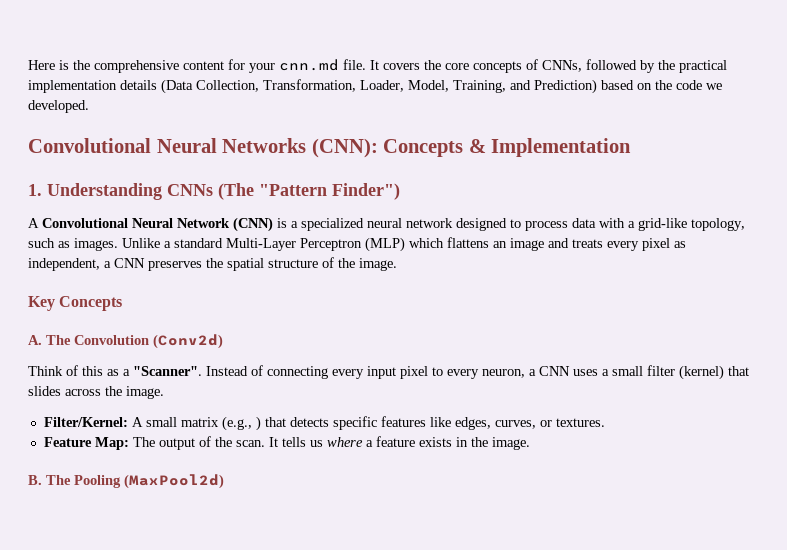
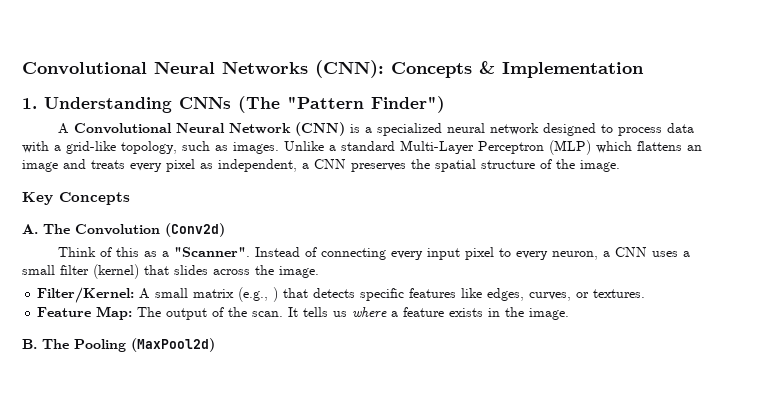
- Here is the comprehensive content for your cnn.md file. It covers the core concepts of CNNs, followed by the practical implementation details (Data Collection, Transformation, Loader, Model, Training, and Prediction) based on the code we developed.

